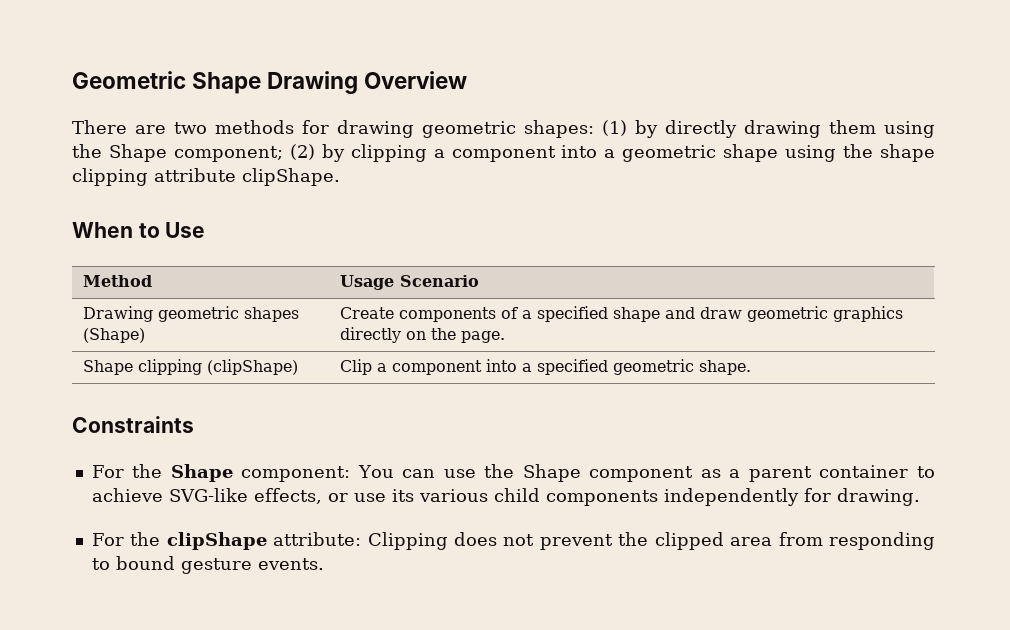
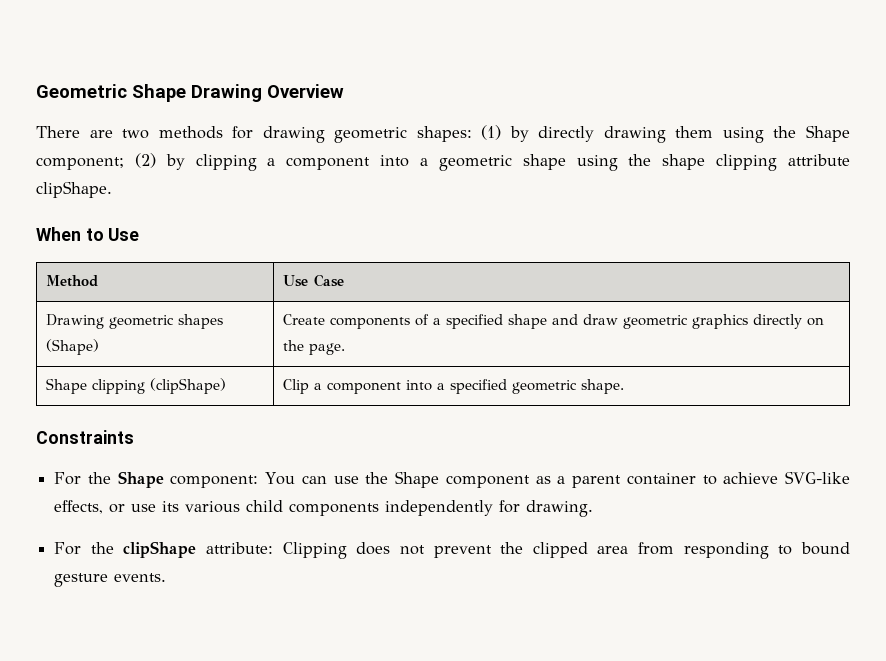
- Method | Usage Scenario
+ Method | Use Case

